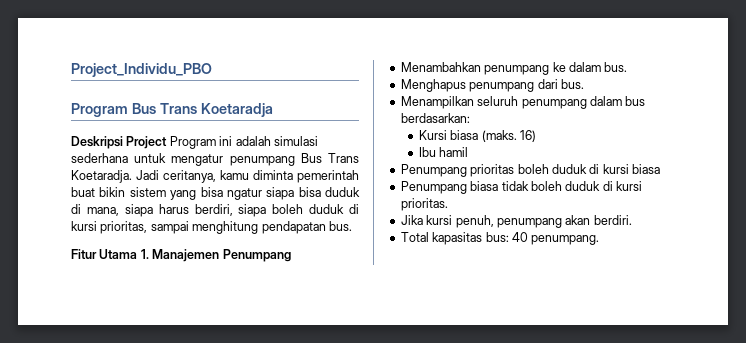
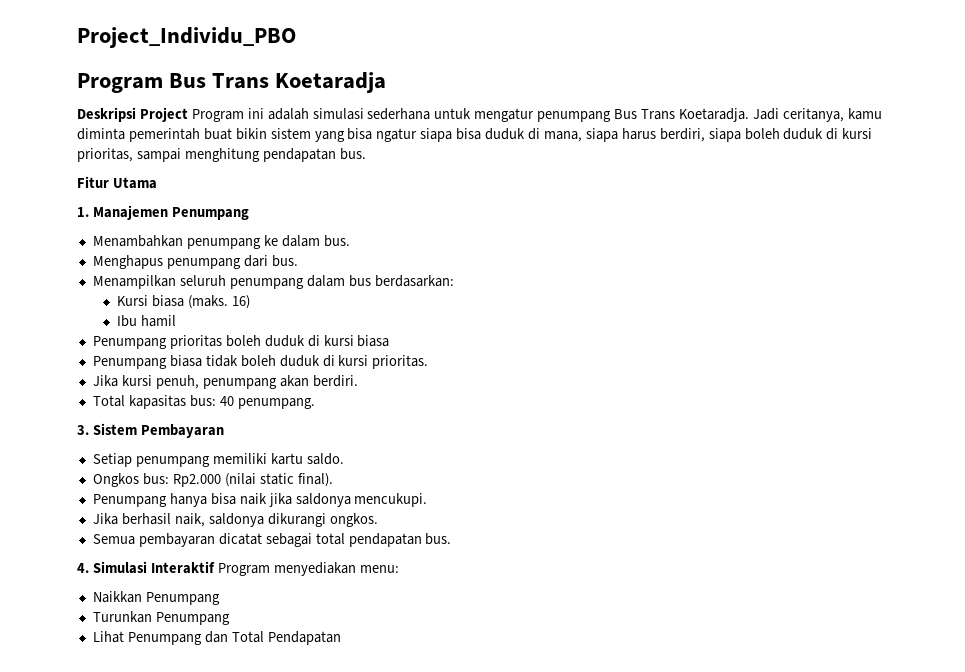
- Fitur Utama 1. Manajemen Penumpang
+ Fitur Utama
+ 1. Manajemen Penumpang
+ 3. Sistem Pembayaran
+ Setiap penumpang memiliki kartu saldo.
+ Ongkos bus: Rp2.000 (nilai static final).
+ Penumpang hanya bisa naik jika saldonya mencukupi.
+ Jika berhasil naik, saldonya dikurangi ongkos.
+ Semua pembayaran dicatat sebagai total pendapatan bus.
+ 4. Simulasi Interaktif Program menyediakan menu:
+ Naikkan Penumpang
+ Turunkan Penumpang
+ Lihat Penumpang dan Total Pendapatan

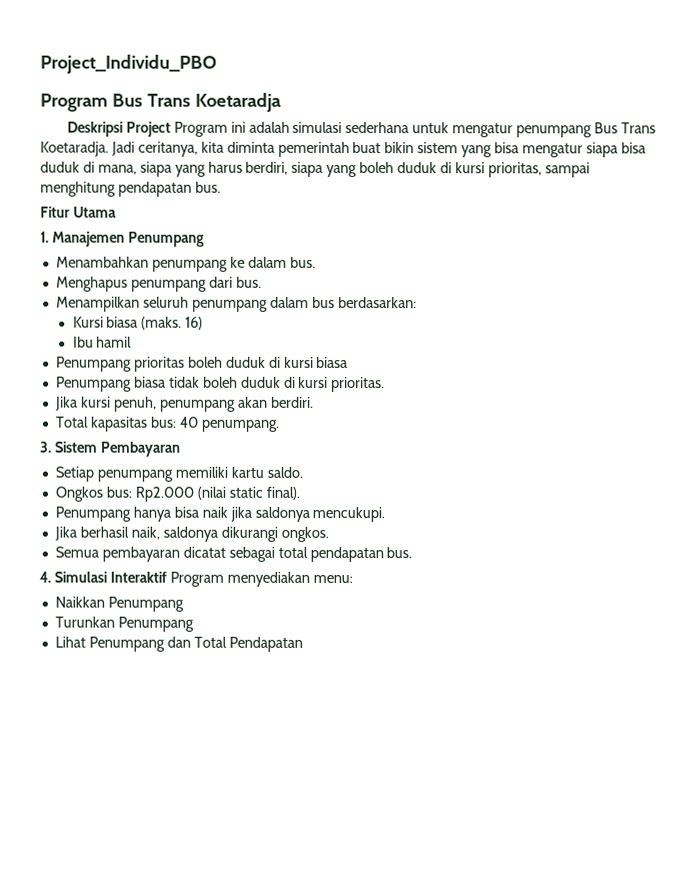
- Jadi ceritanya, kamu diminta pemerintah buat bikin sistem yang bisa ngatur siapa bisa duduk di mana, siapa harus berdiri, siapa boleh duduk di kursi prioritas, sampai menghitung pendapatan bus.
+ Jadi ceritanya, kita diminta pemerintah buat bikin sistem yang bisa mengatur siapa bisa duduk di mana, siapa yang harus berdiri, siapa yang boleh duduk di kursi prioritas, sampai menghitung pendapatan bus.

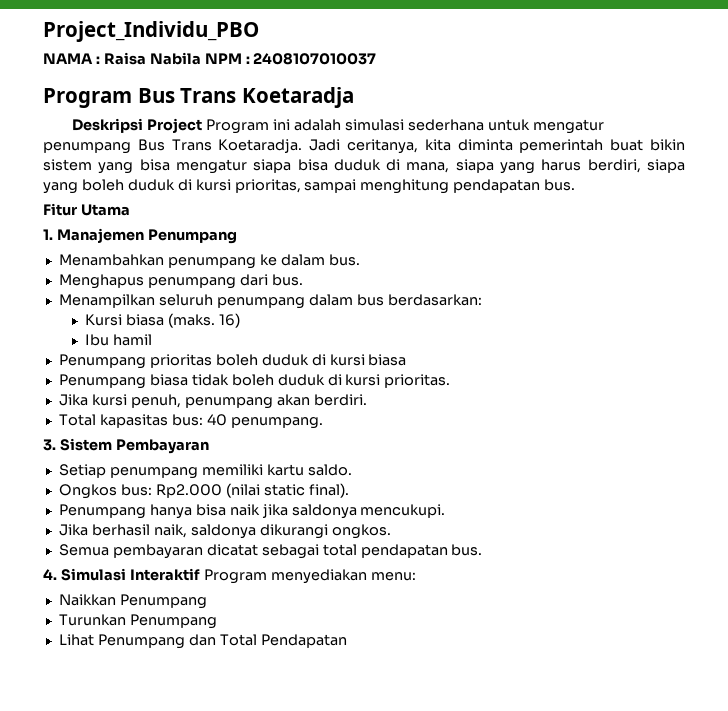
+ NAMA : Raisa Nabila NPM : 2408107010037

